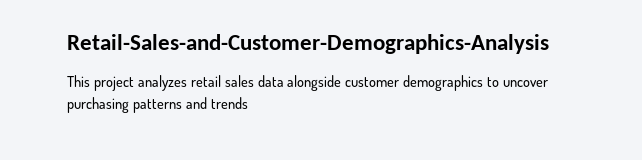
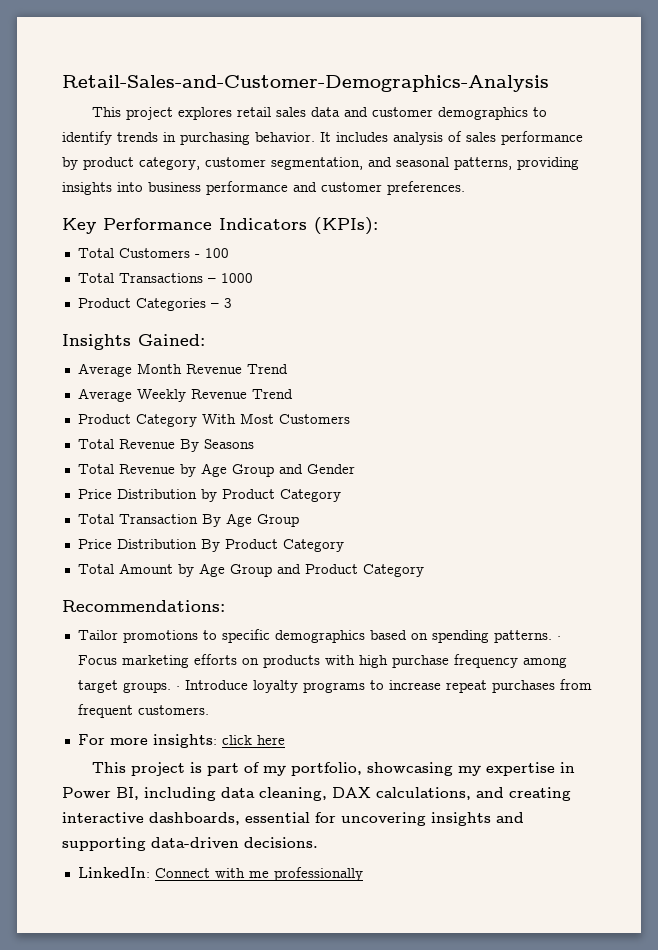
- This project analyzes retail sales data alongside customer demographics to uncover purchasing patterns and trends
+ This project explores retail sales data and customer demographics to identify trends in purchasing behavior. It includes analysis of sales performance by product category, customer segmentation, and seasonal patterns, providing insights into business performance and customer preferences.
+ Key Performance Indicators (KPIs):
+ Total Customers - 100
+ Total Transactions – 1000
+ Product Categories – 3
+ Insights Gained:
+ Average Month Revenue Trend
+ Average Weekly Revenue Trend
+ Product Category With Most Customers
+ Total Revenue By Seasons
+ Total Revenue by Age Group and Gender
+ Price Distribution by Product Category
+ Total Transaction By Age Group
+ Price Distribution By Product Category
+ Total Amount by Age Group and Product Category
+ Recommendations:
+ Tailor promotions to specific demographics based on spending patterns. · Focus marketing efforts on products with high purchase frequency among target groups. · Introduce loyalty programs to increase repeat purchases from frequent customers.
+ For more insights: click here
+ This project is part of my portfolio, showcasing my expertise in Power BI, including data cleaning, DAX calculations, and creating interactive dashboards, essential for uncovering insights and supporting data-driven decisions.
+ LinkedIn: Connect with me professionally

